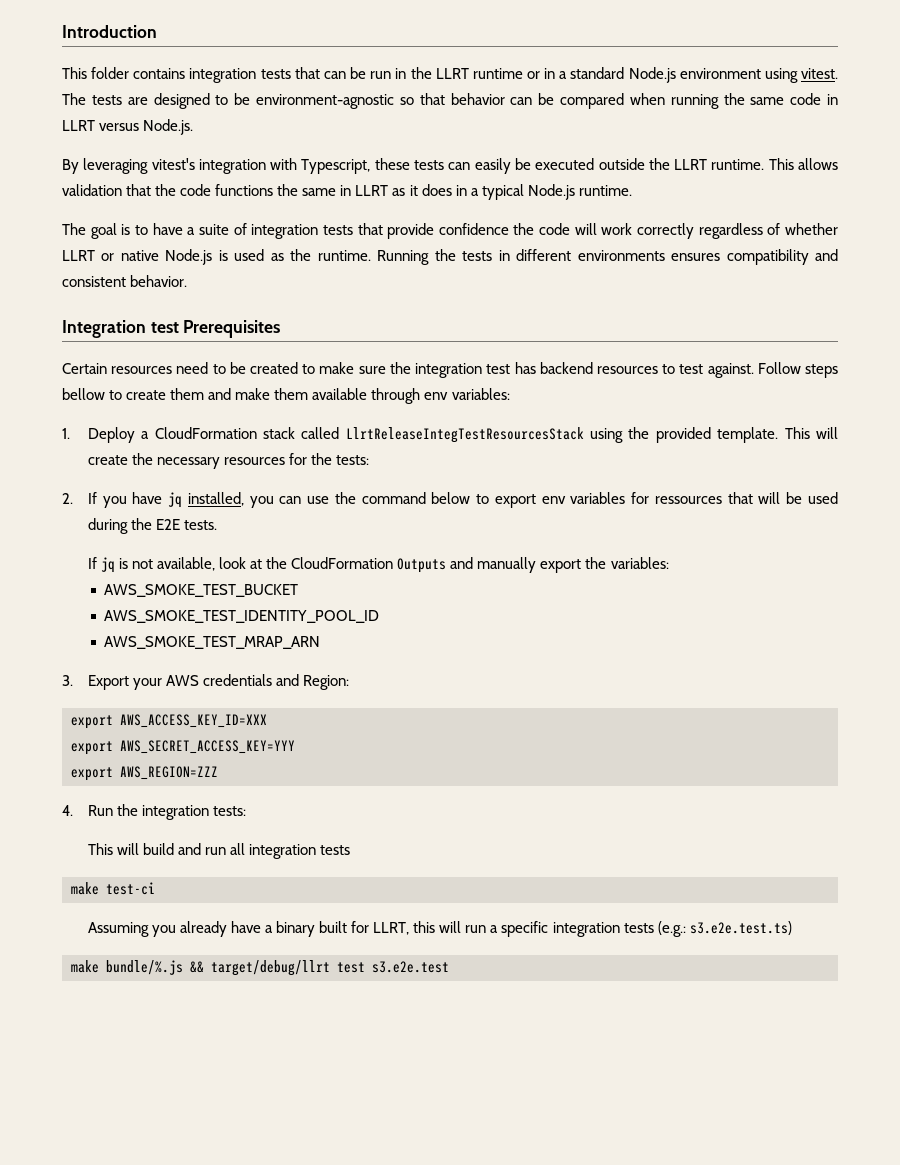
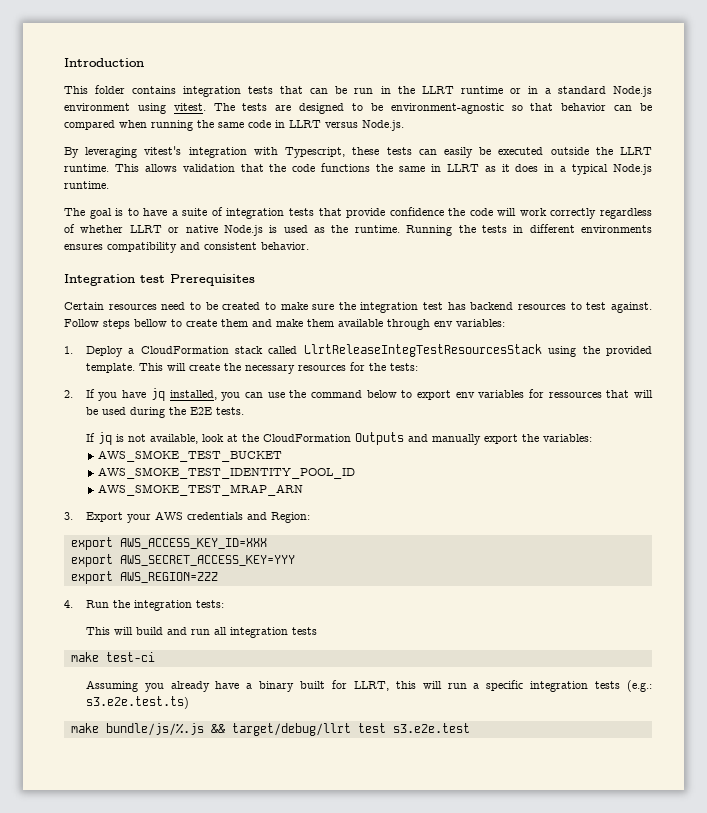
- make bundle/%.js && target/debug/llrt test s3.e2e.test
+ make bundle/js/%.js && target/debug/llrt test s3.e2e.test

